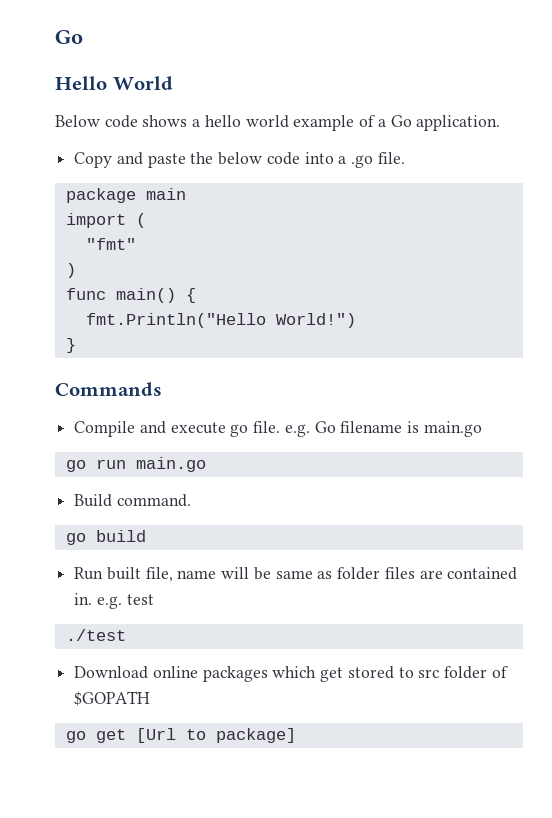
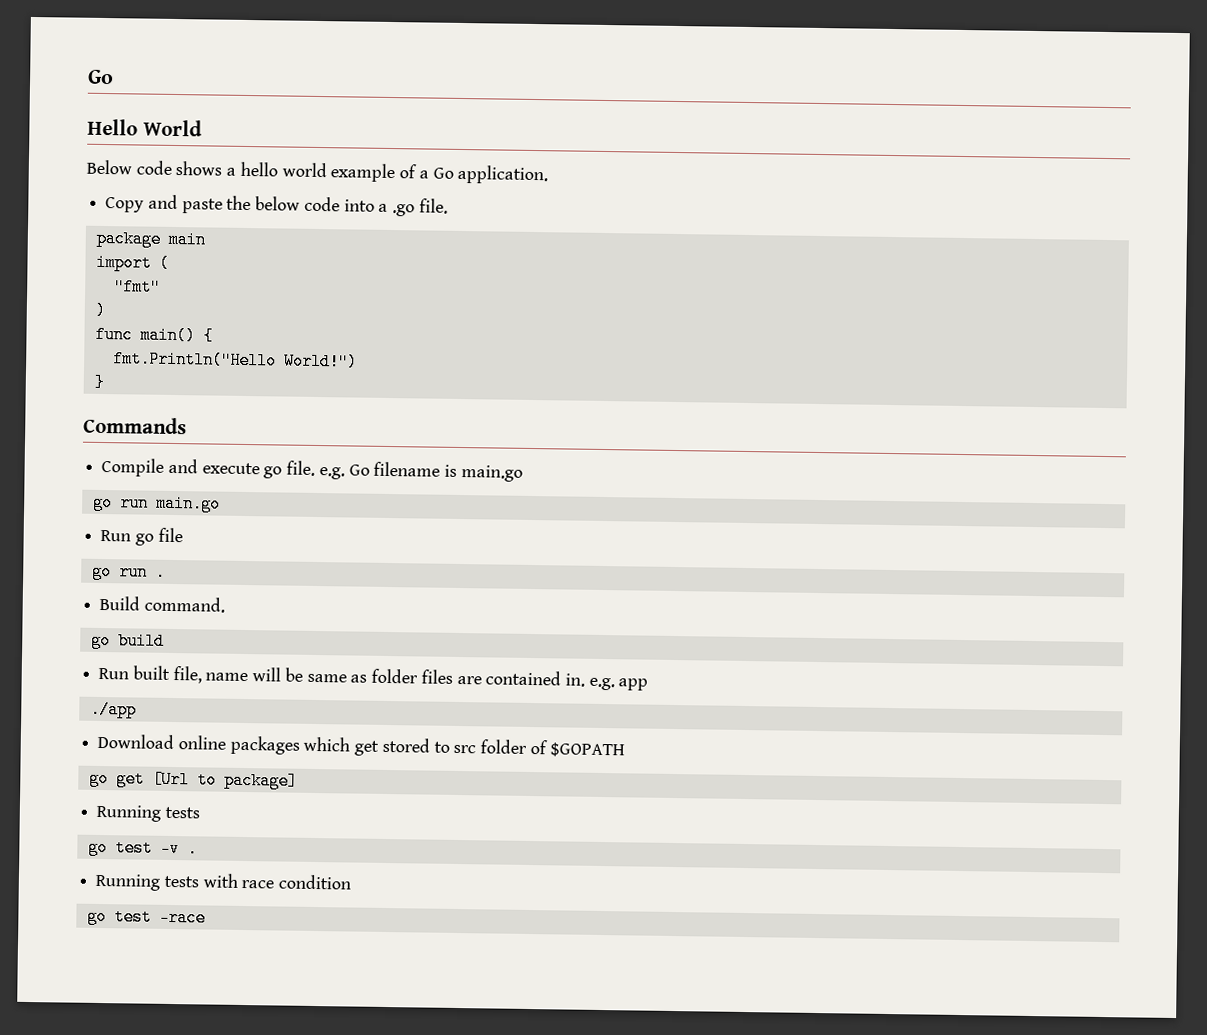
+ Run go file
+ go run .
- Run built file, name will be same as folder files are contained in. e.g. test
- ./test
+ Run built file, name will be same as folder files are contained in. e.g. app
+ ./app
  go get [Url to package]
+ Running tests
+ go test -v .
+ Running tests with race condition
+ go test -race

